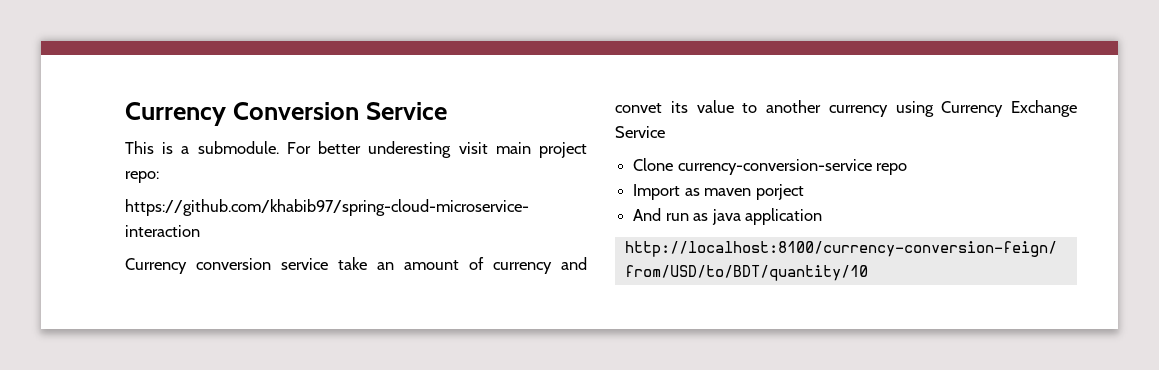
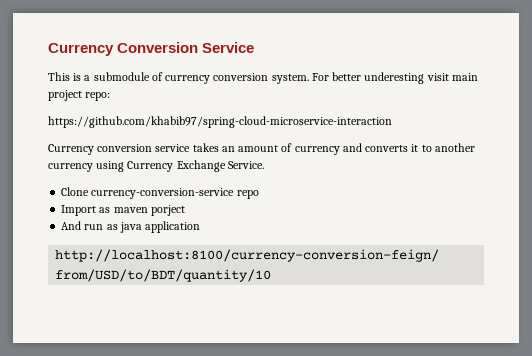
- This is a submodule.
+ This is a submodule of currency conversion system.
- Currency conversion service take an amount of currency and convet its value to another currency using Currency Exchange Service
+ Currency conversion service takes an amount of currency and converts it to another currency using Currency Exchange Service.

